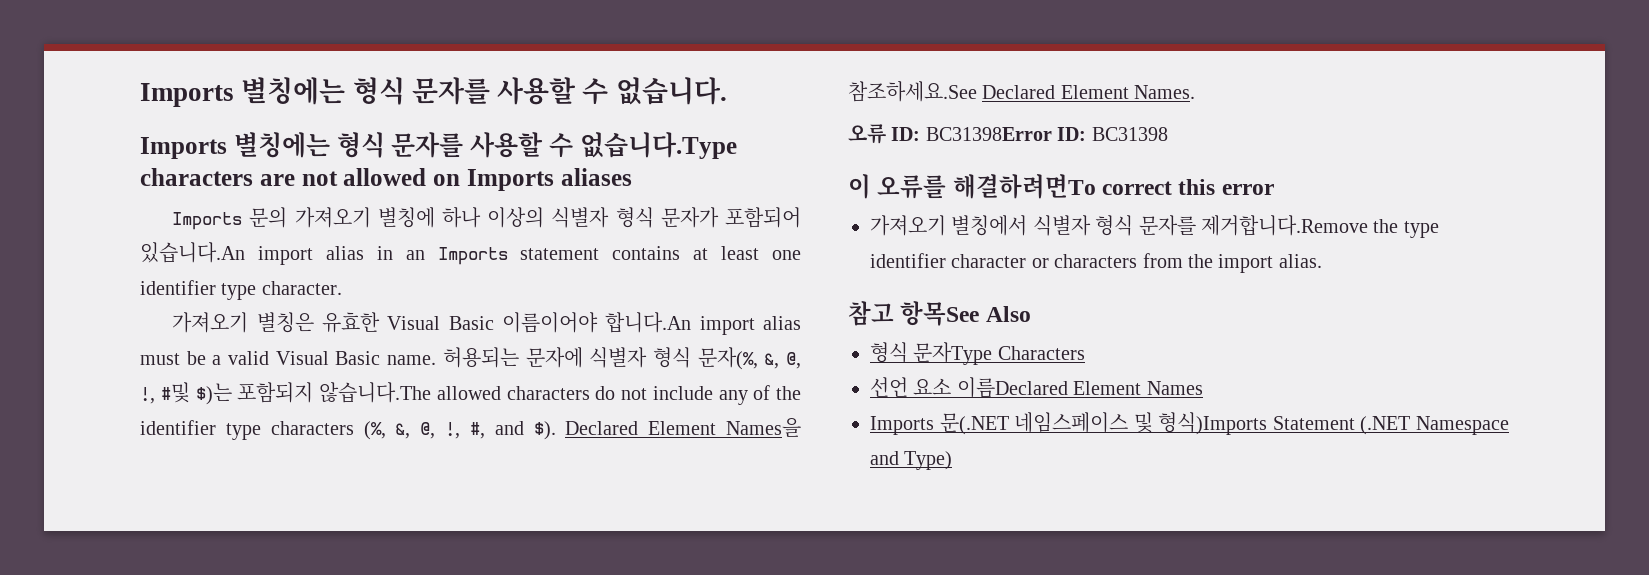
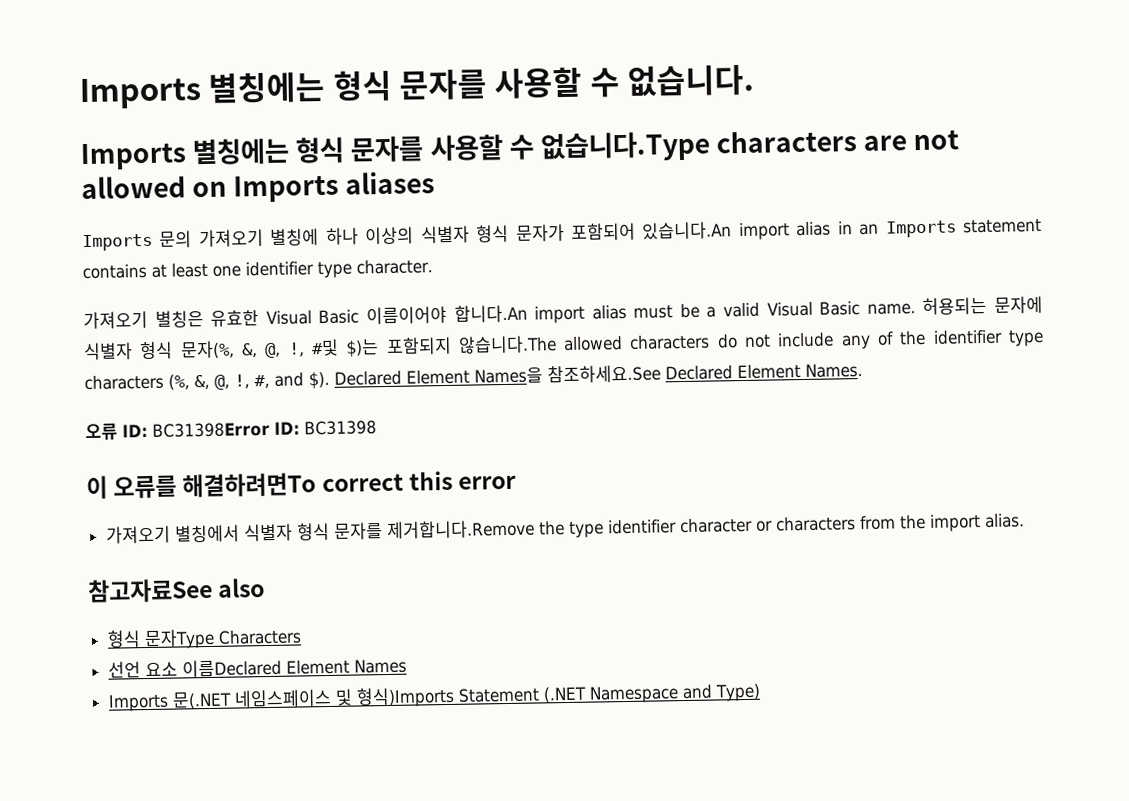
- 참고 항목See Also
+ 참고자료See also

